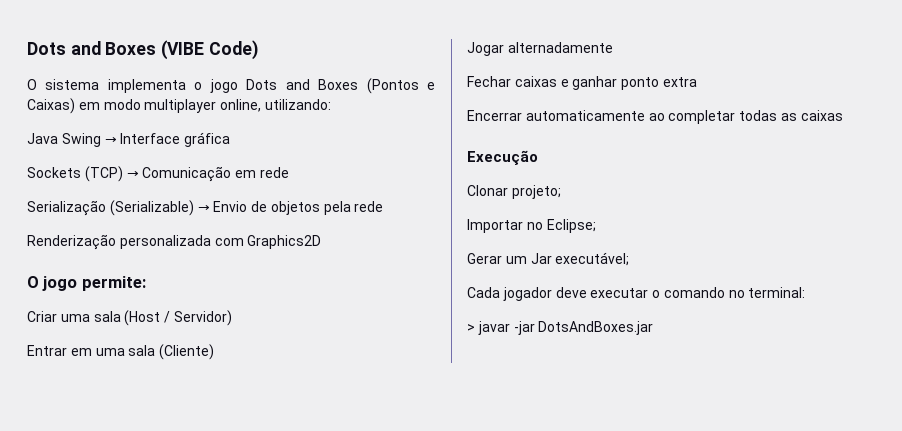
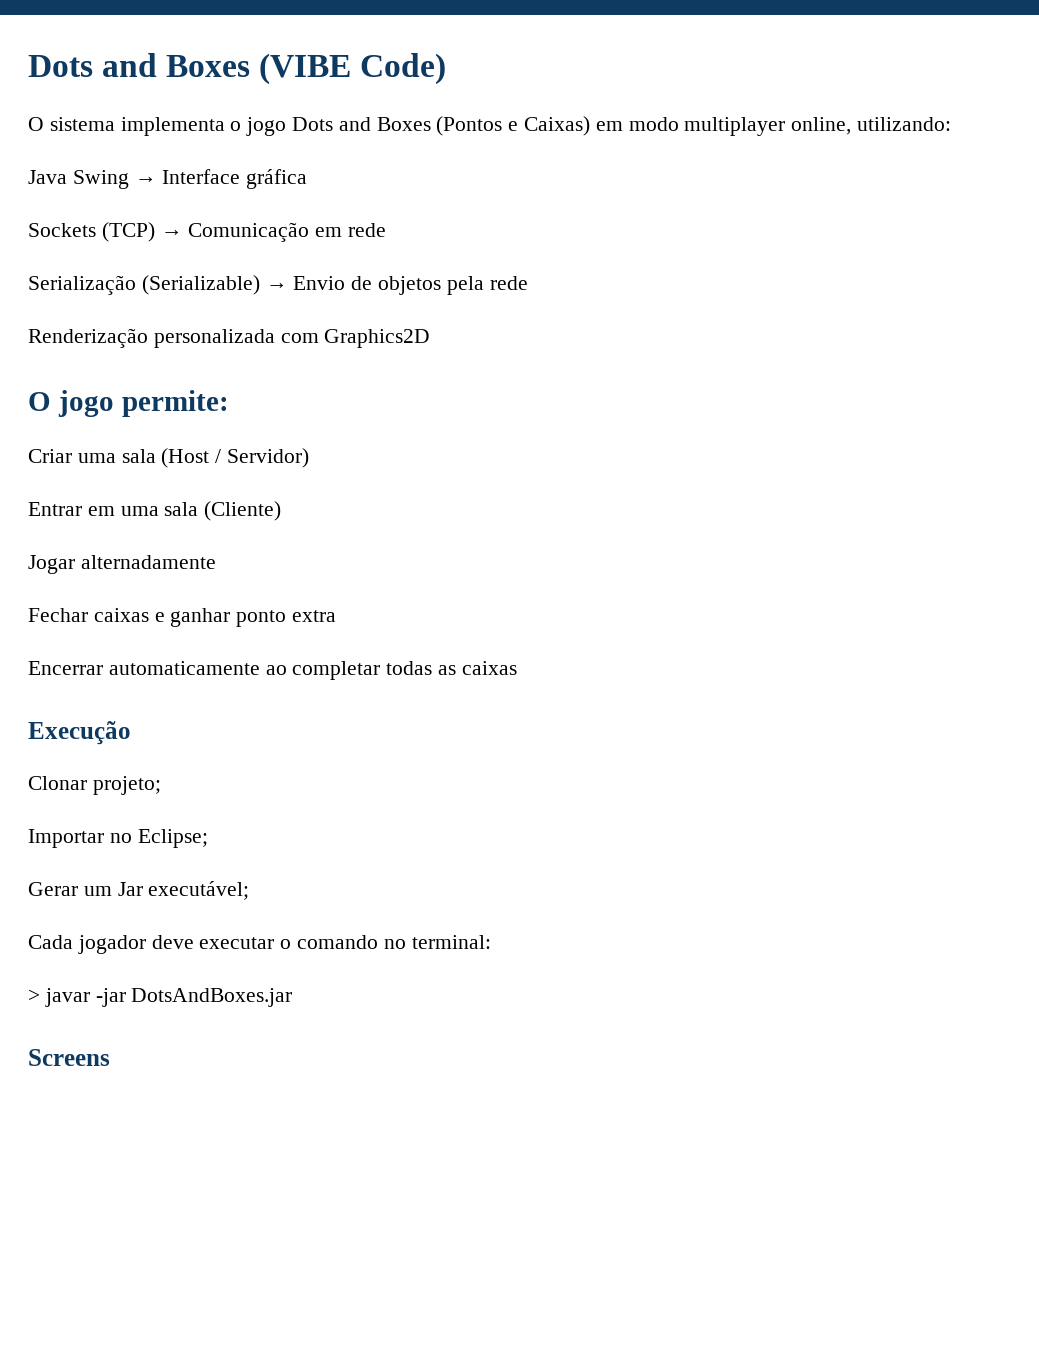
+ Screens

